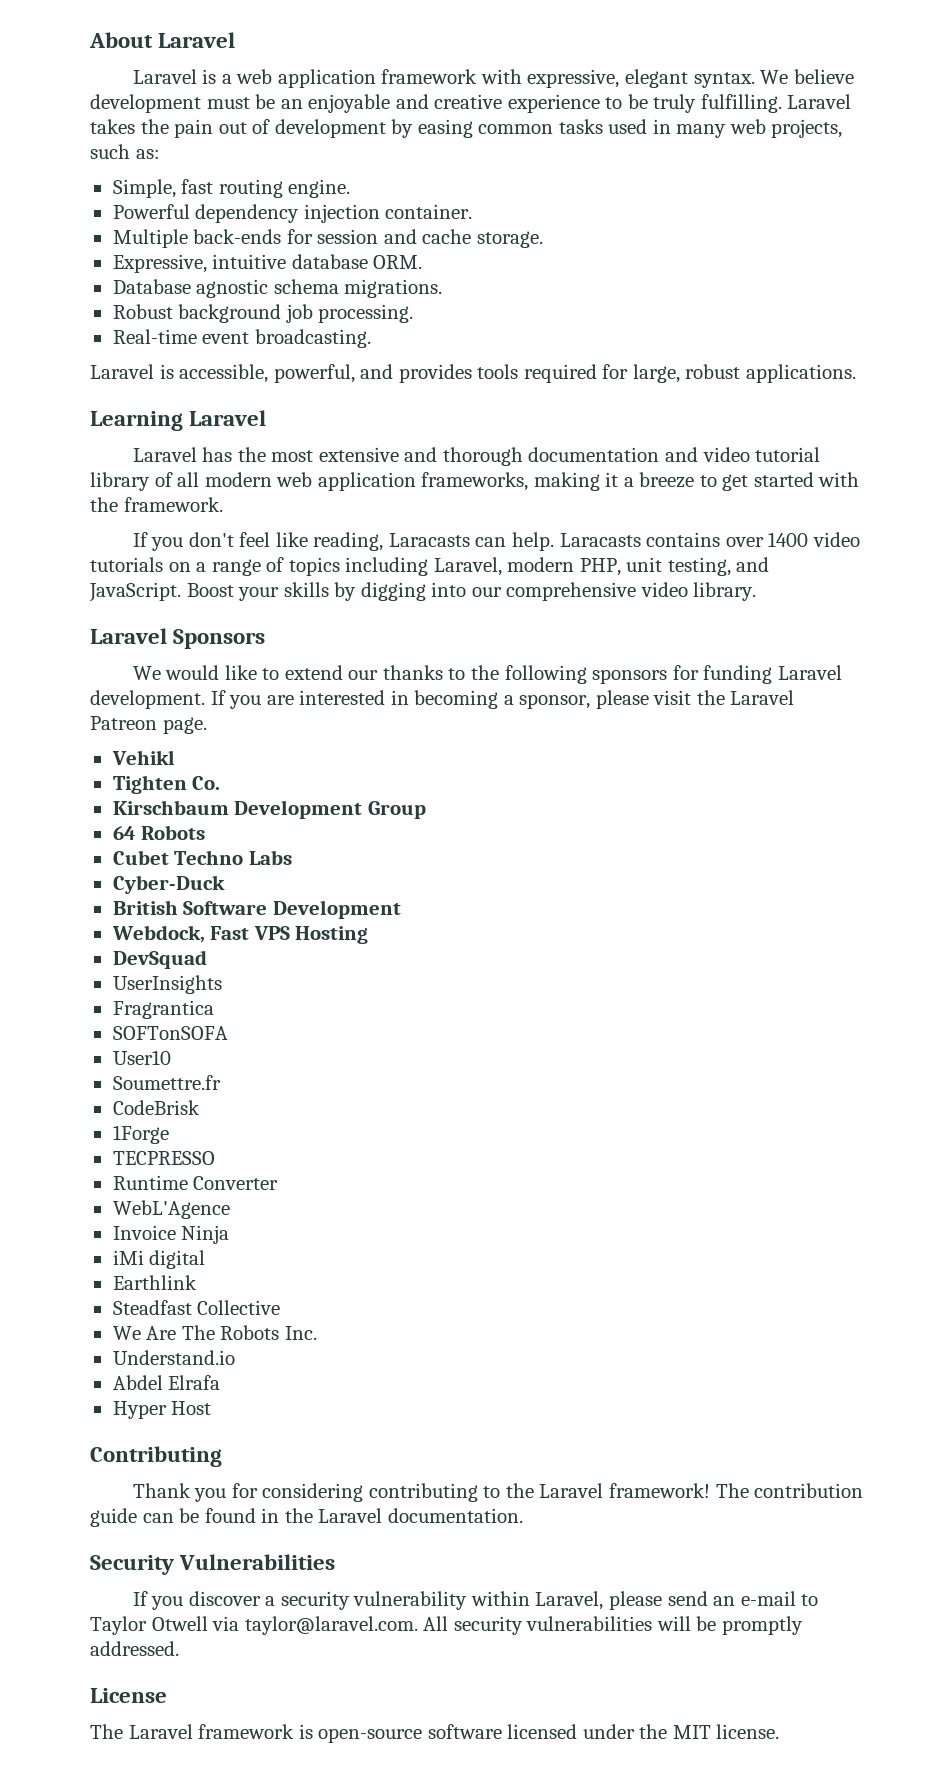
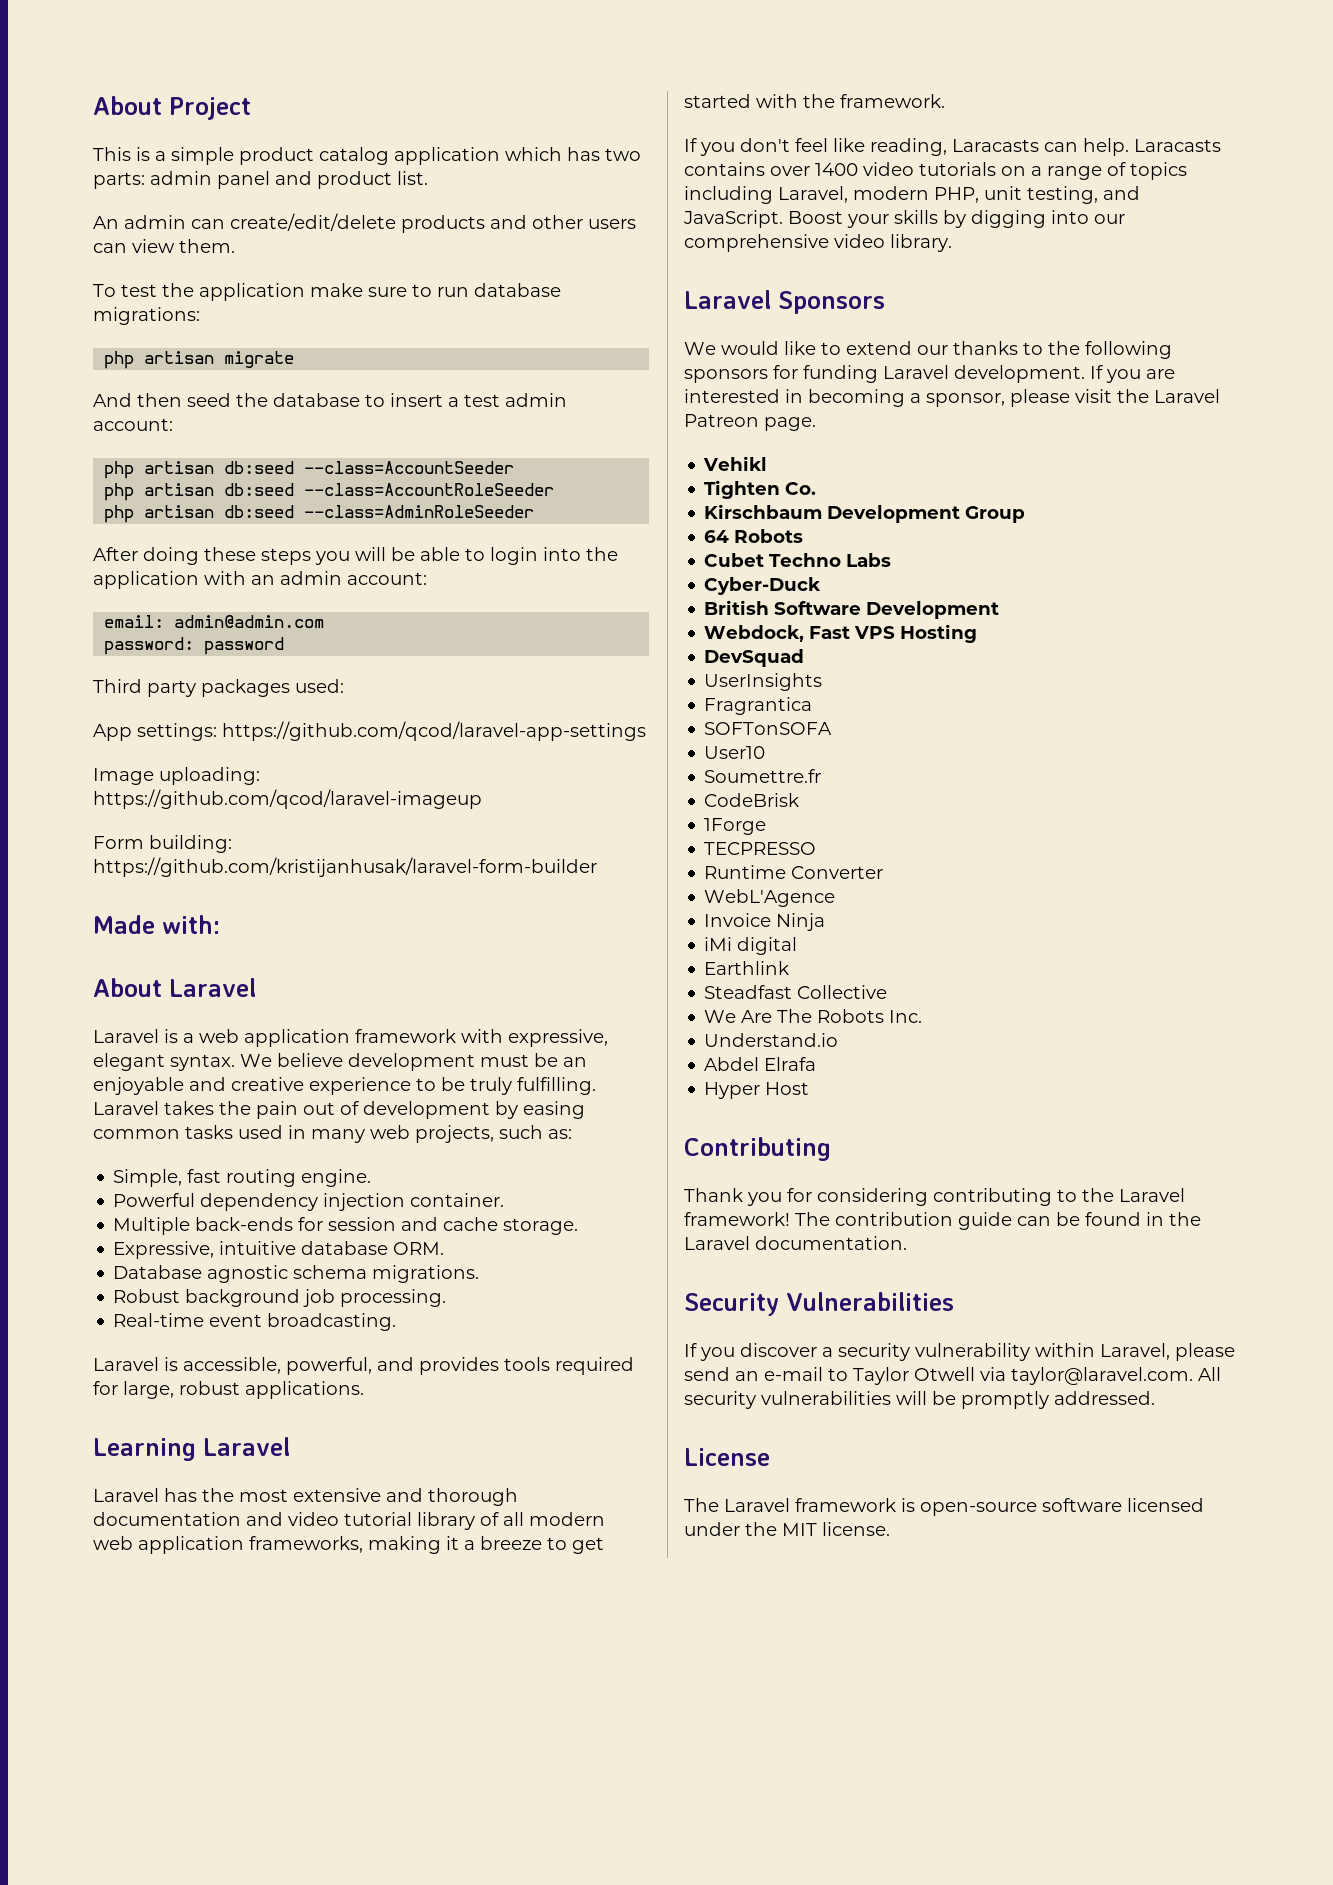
+ About Project
+ This is a simple product catalog application which has two parts: admin panel and product list.
+ An admin can create/edit/delete products and other users can view them.
+ To test the application make sure to run database migrations:
+ php artisan migrate
+ And then seed the database to insert a test admin account:
+ php artisan db:seed --class=AccountSeeder
+ php artisan db:seed --class=AccountRoleSeeder
+ php artisan db:seed --class=AdminRoleSeeder
+ After doing these steps you will be able to login into the application with an admin account:
+ email: admin@admin.com
+ password: password
+ Third party packages used:
+ App settings: https://github.com/qcod/laravel-app-settings
+ Image uploading: https://github.com/qcod/laravel-imageup
+ Form building: https://github.com/kristijanhusak/laravel-form-builder
+ Made with:

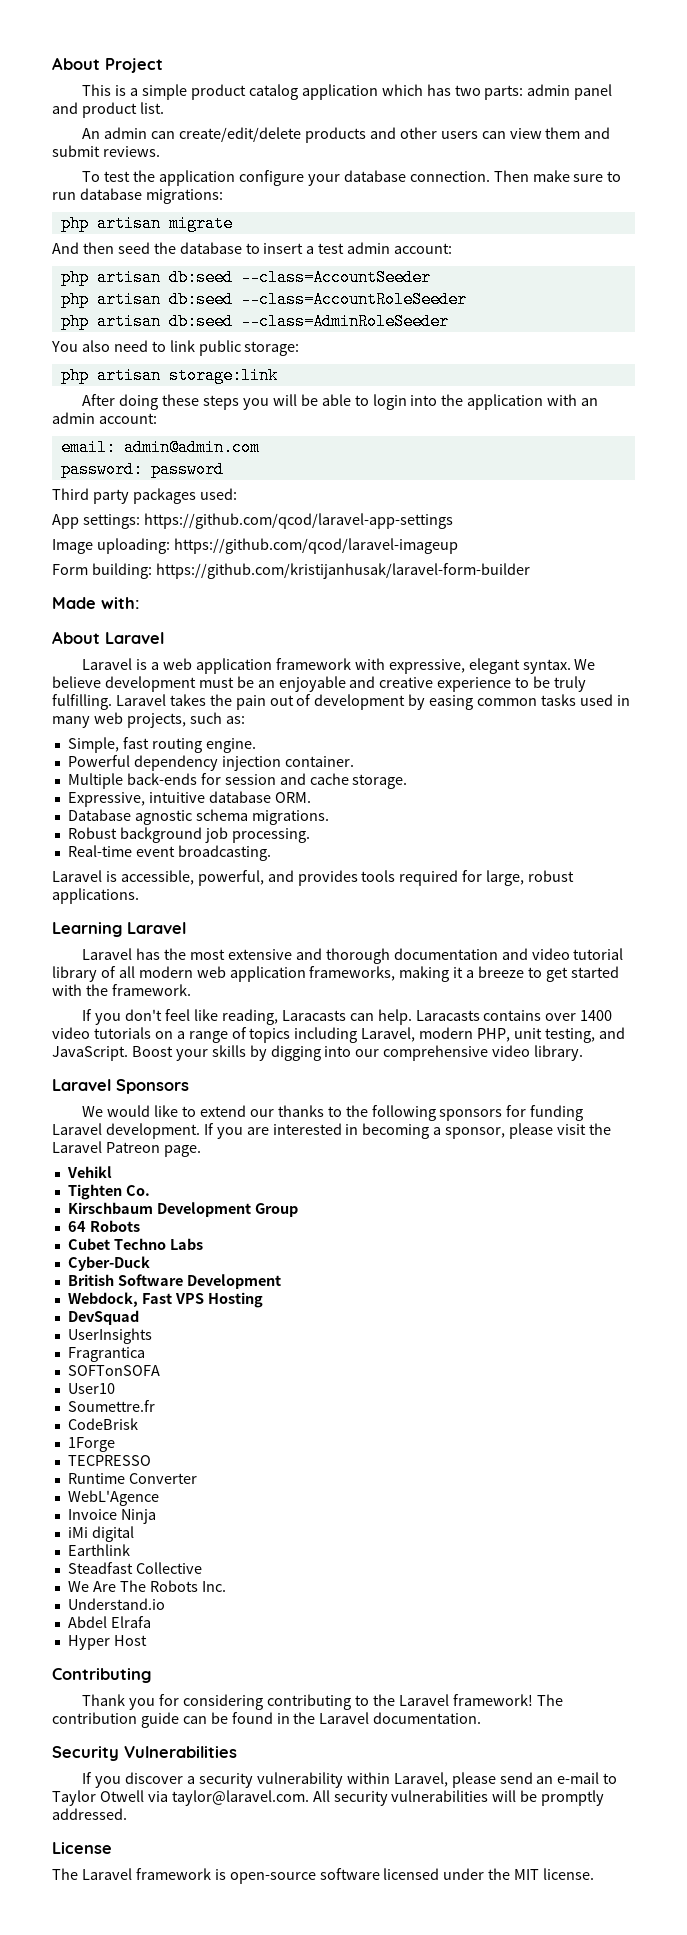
- An admin can create/edit/delete products and other users can view them.
+ An admin can create/edit/delete products and other users can view them and submit reviews.
- To test the application make sure to run database migrations:
+ To test the application configure your database connection. Then make sure to run database migrations:
+ You also need to link public storage:
+ php artisan storage:link

